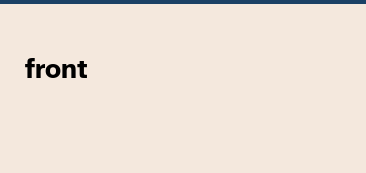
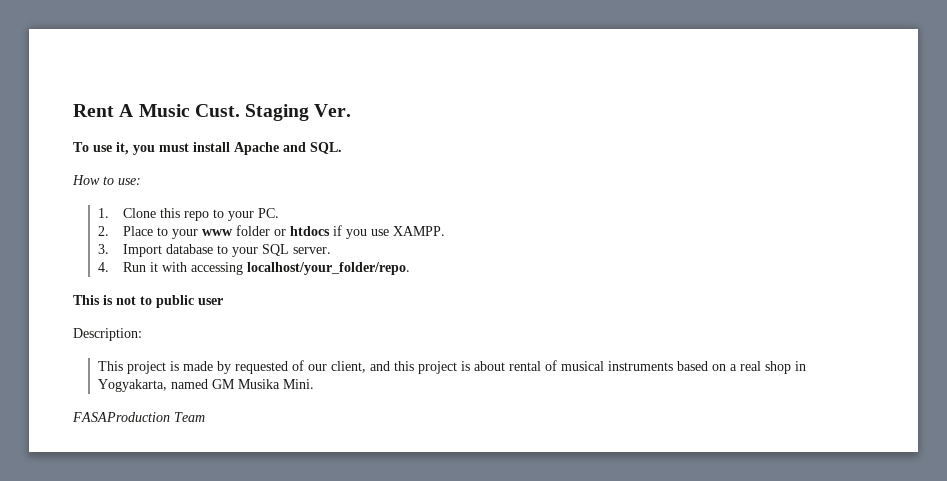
- front
+ Rent A Music Cust. Staging Ver.
+ To use it, you must install Apache and SQL.
+ How to use:
+ 1. Clone this repo to your PC.
+ 2. Place to your www folder or htdocs if you use XAMPP.
+ 3. Import database to your SQL server.
+ 4. Run it with accessing localhost/your_folder/repo.
+ This is not to public user
+ Description:
+ This project is made by requested of our client, and this project is about rental of musical instruments based on a real shop in Yogyakarta, named GM Musika Mini.
+ FASAProduction Team

